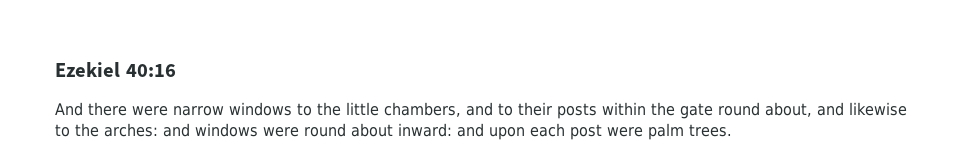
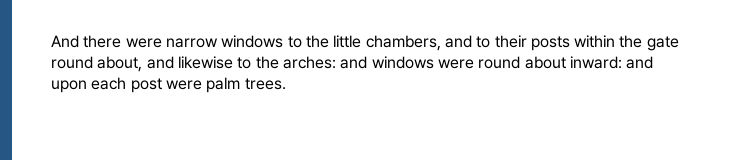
- Ezekiel 40:16

